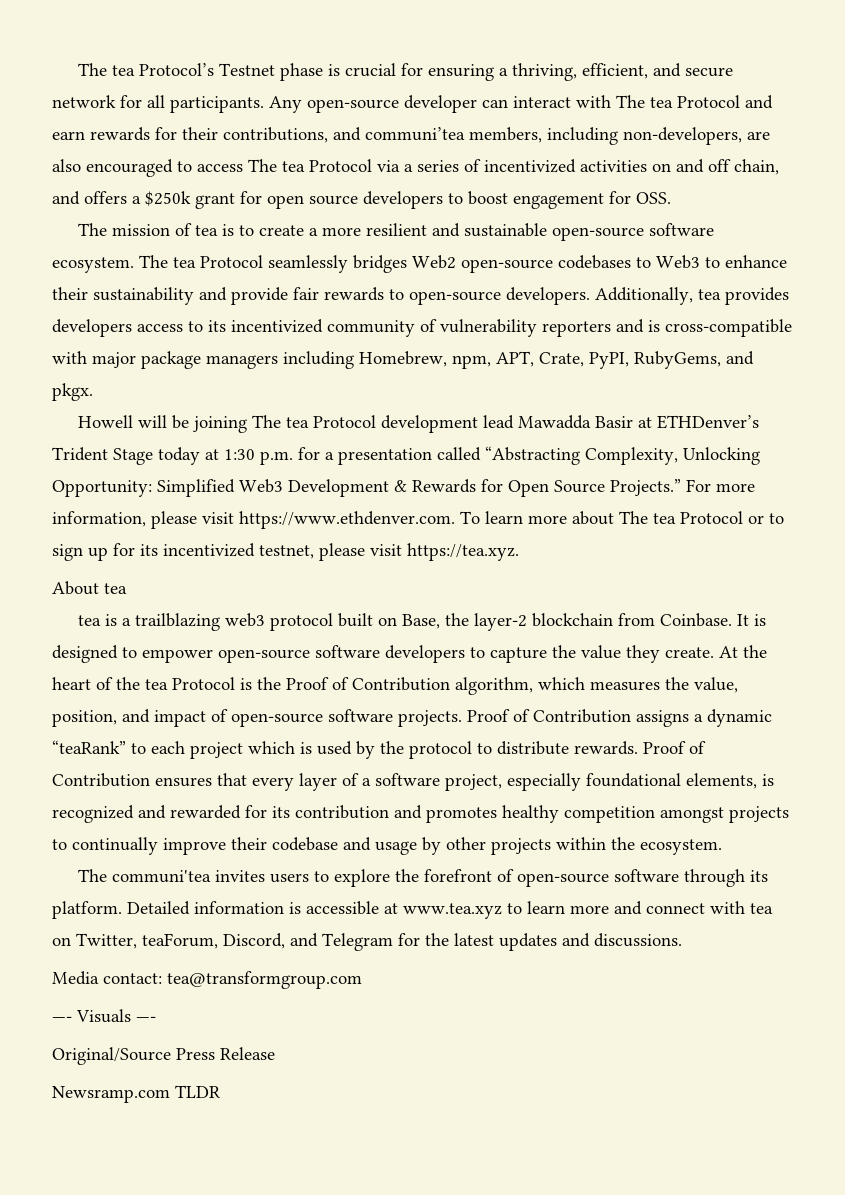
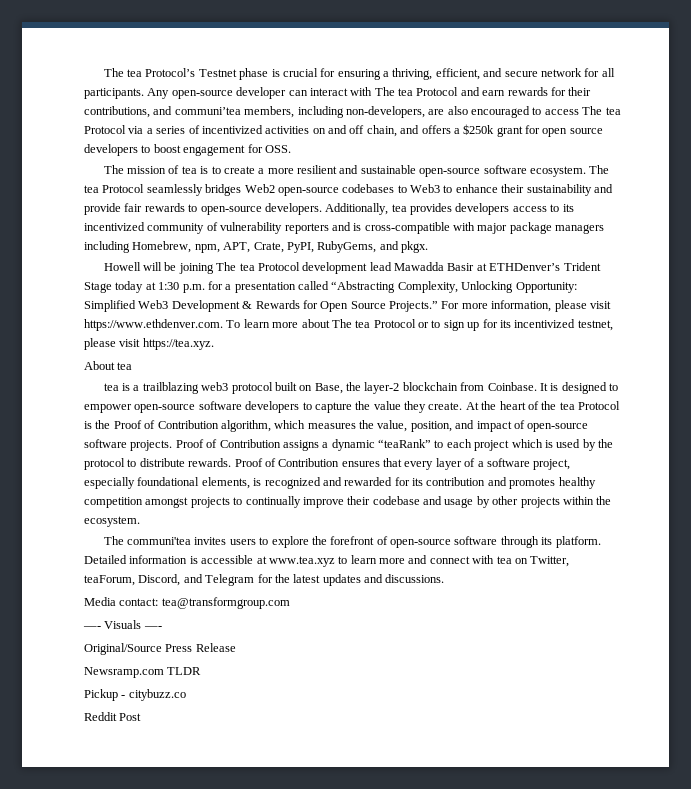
+ Pickup - citybuzz.co
+ Reddit Post

